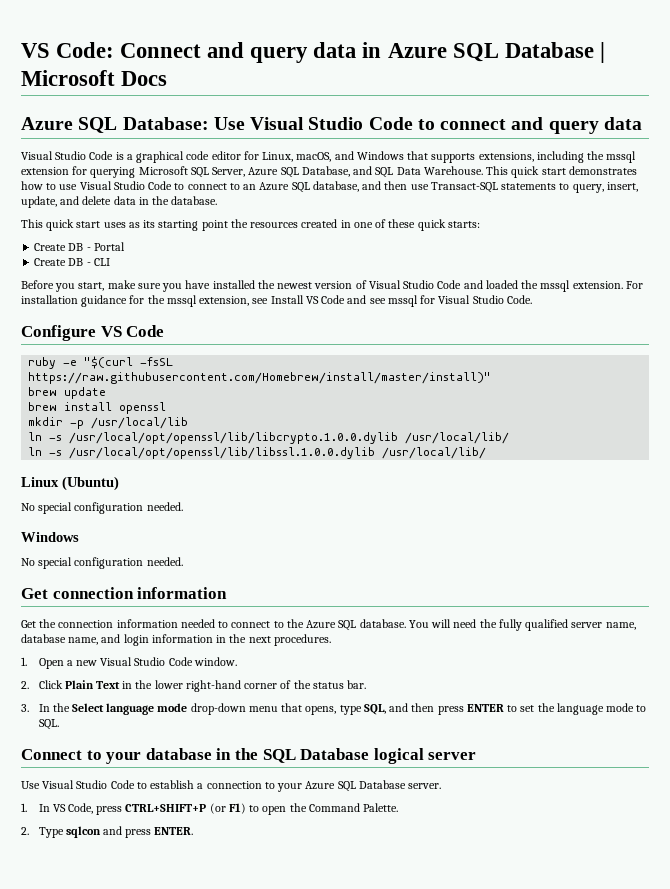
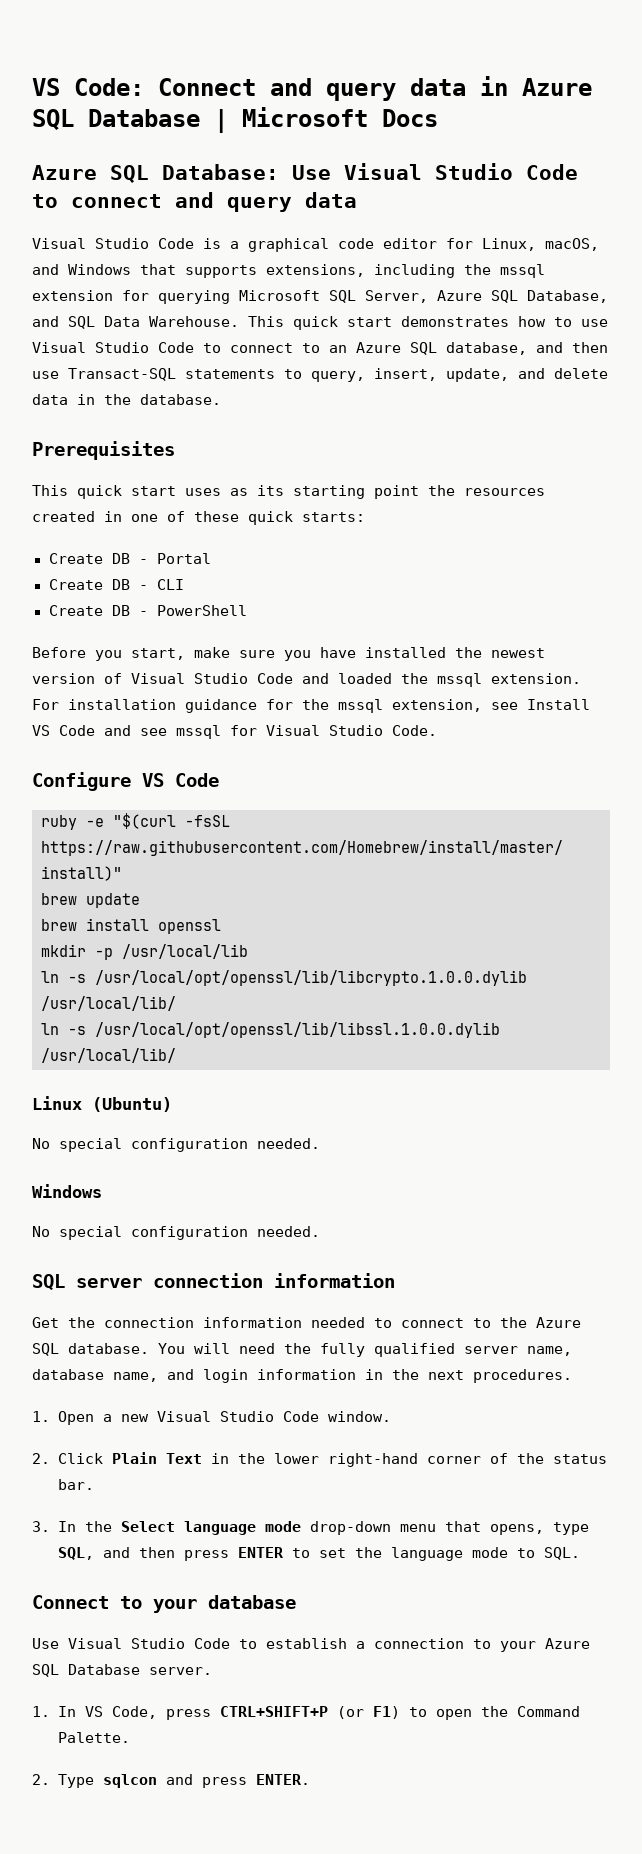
+ Prerequisites
+ Create DB - PowerShell
- Get connection information
+ SQL server connection information
- Connect to your database in the SQL Database logical server
+ Connect to your database

